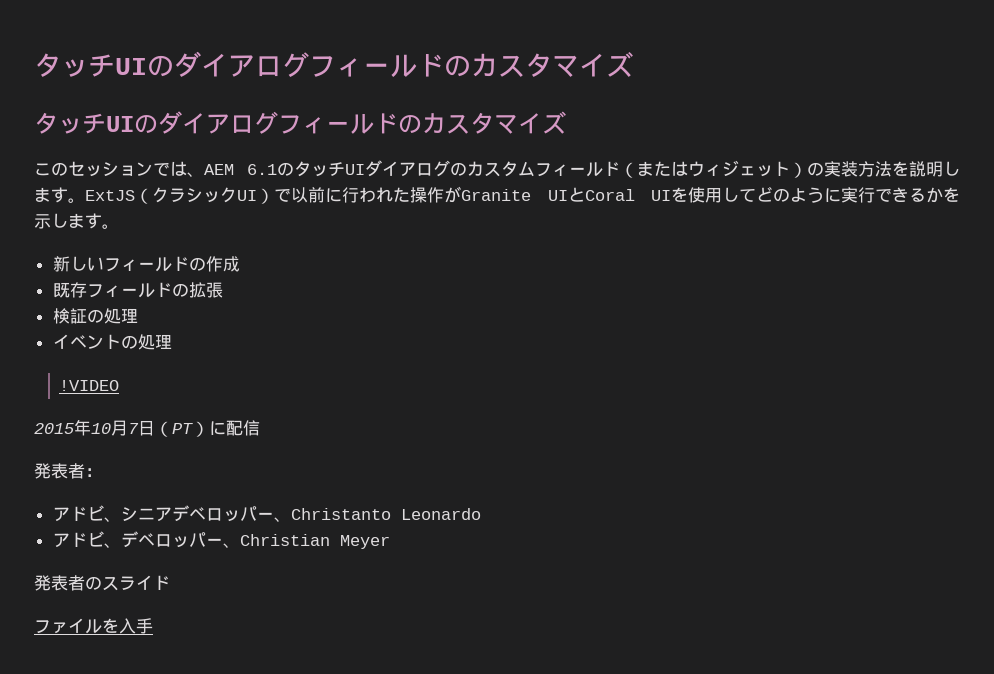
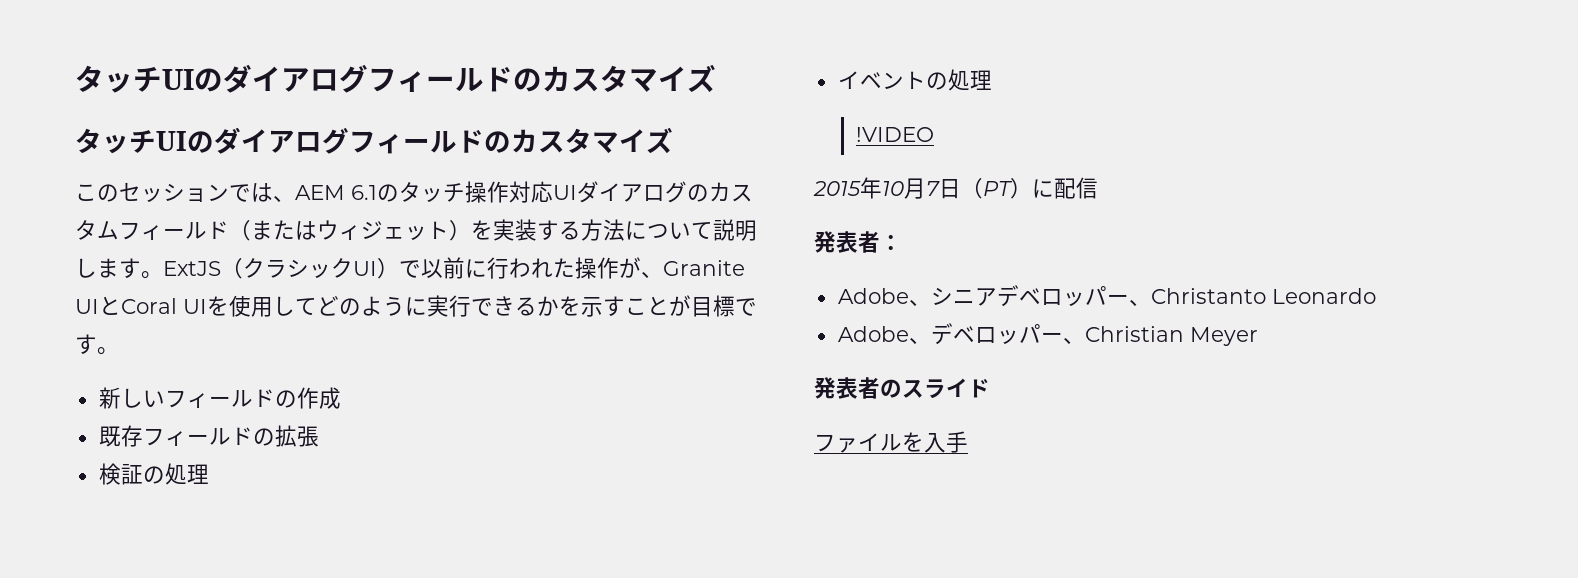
- このセッションでは、AEM 6.1のタッチUIダイアログのカスタムフィールド（またはウィジェット）の実装方法を説明します。
+ このセッションでは、AEM 6.1のタッチ操作対応UIダイアログのカスタムフィールド（またはウィジェット）を実装する方法について説明します。
- ExtJS（クラシックUI）で以前に行われた操作がGranite UIとCoral UIを使用してどのように実行できるかを示します。
+ ExtJS（クラシックUI）で以前に行われた操作が、Granite UIとCoral UIを使用してどのように実行できるかを示すことが目標です。
- アドビ、シニアデベロッパー、Christanto Leonardo
+ Adobe、シニアデベロッパー、Christanto Leonardo
- アドビ、デベロッパー、Christian Meyer
+ Adobe、デベロッパー、Christian Meyer

